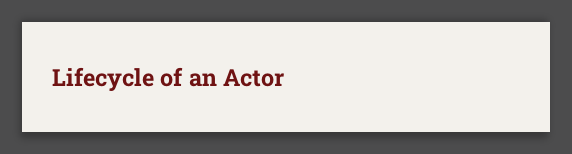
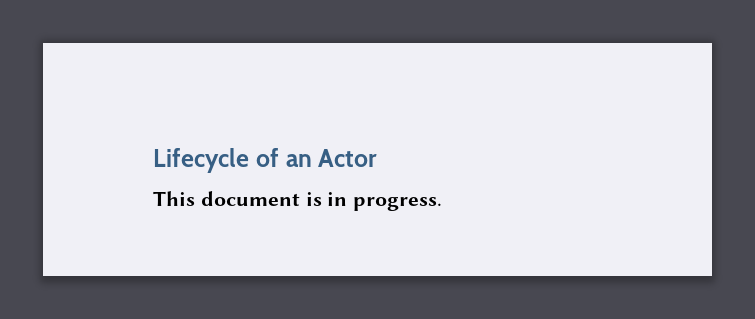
+ This document is in progress.

